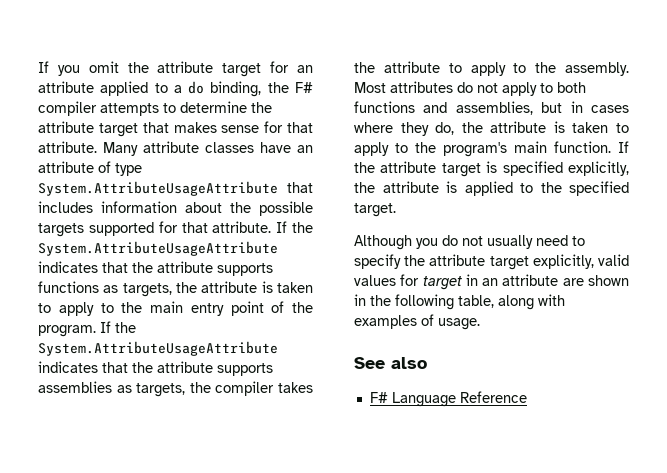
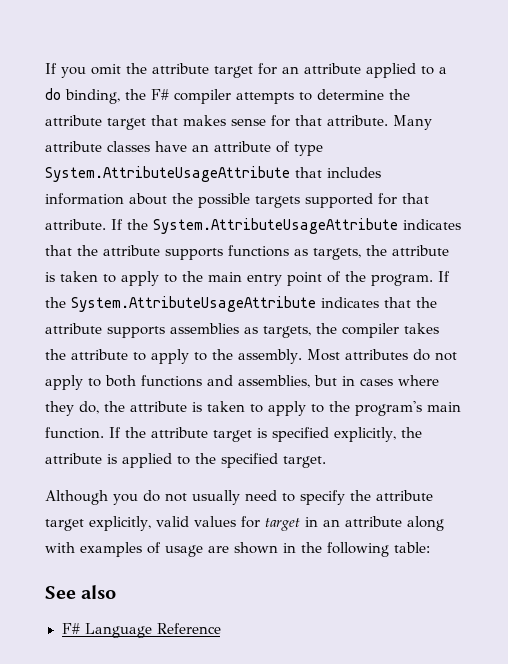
- Although you do not usually need to specify the attribute target explicitly, valid values for target in an attribute are shown in the following table, along with examples of usage.
+ Although you do not usually need to specify the attribute target explicitly, valid values for target in an attribute along with examples of usage are shown in the following table:

